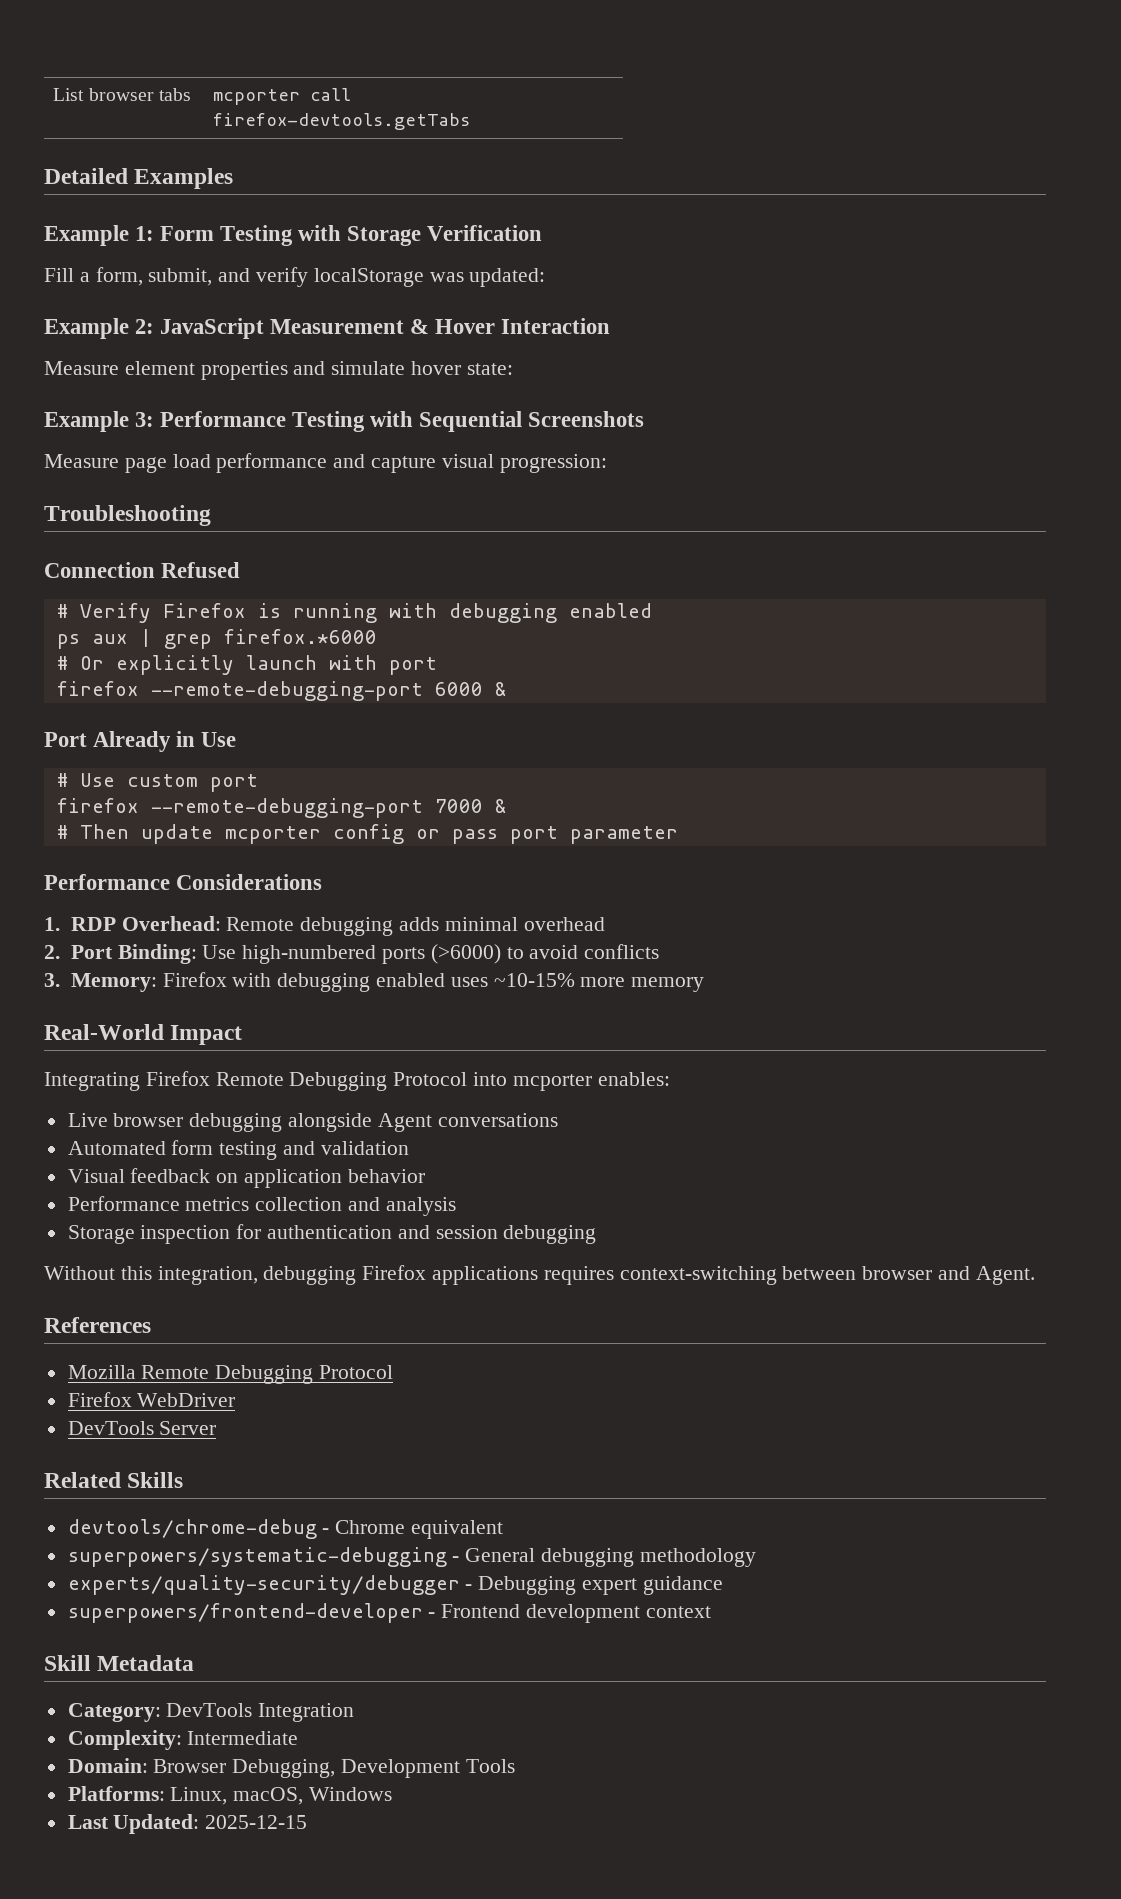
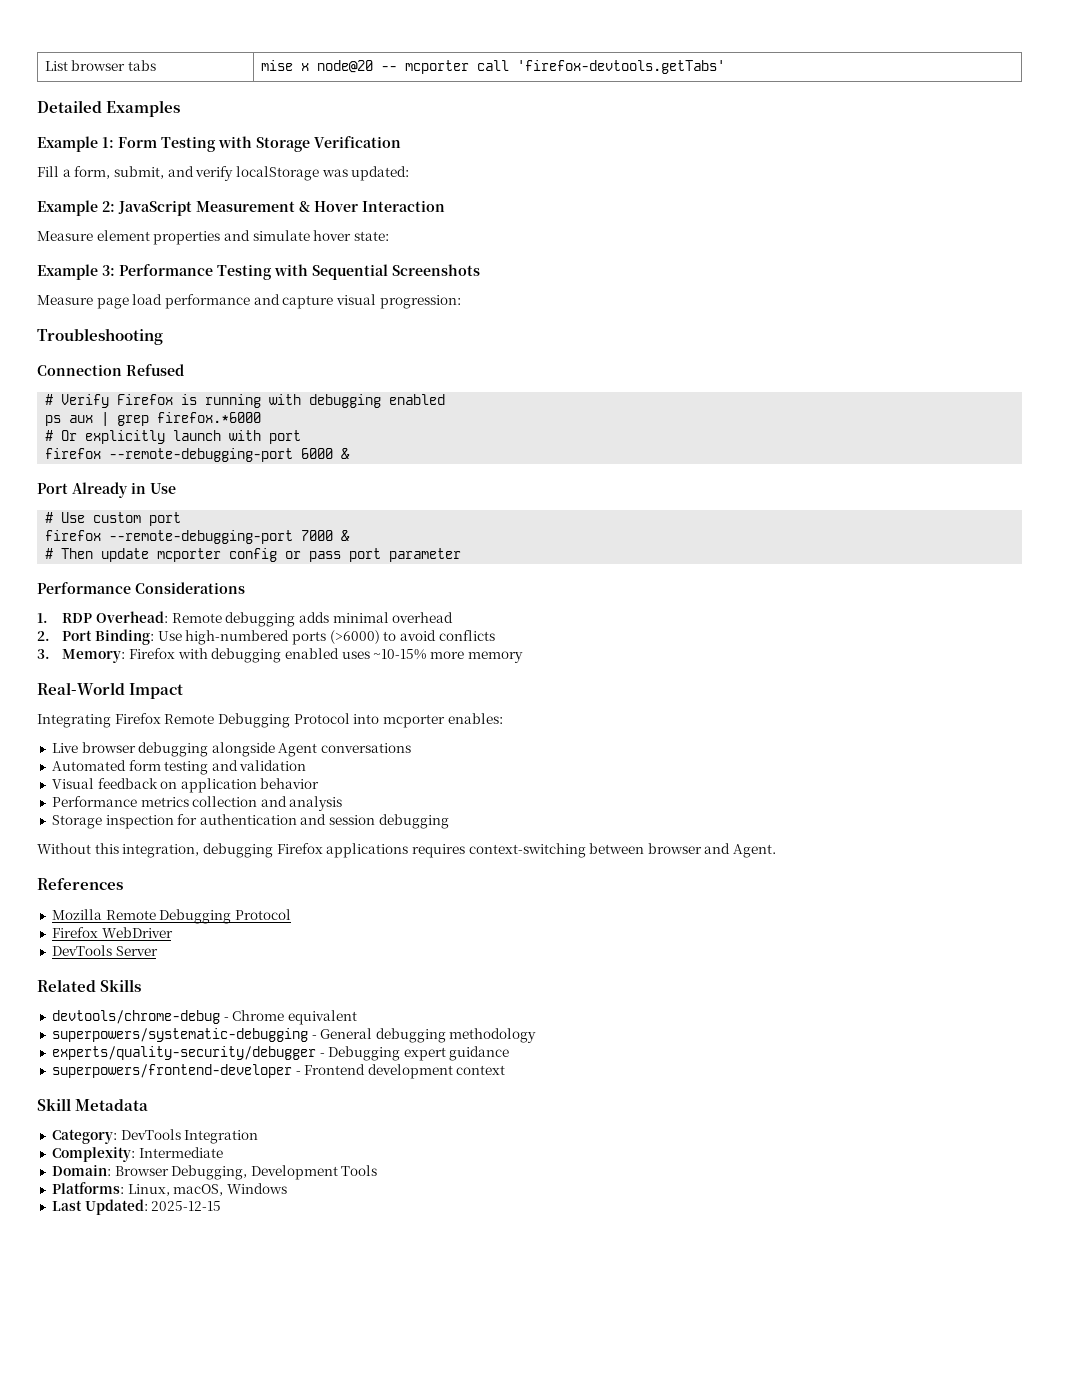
- List browser tabs | mcporter call firefox-devtools.getTabs
+ List browser tabs | mise x node@20 -- mcporter call 'firefox-devtools.getTabs'

